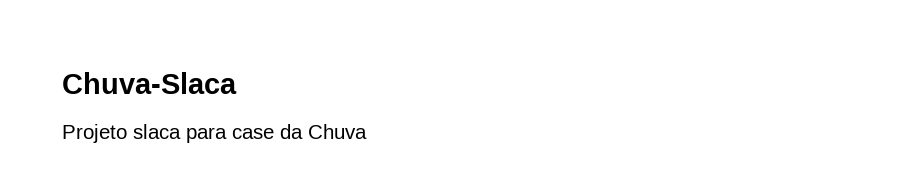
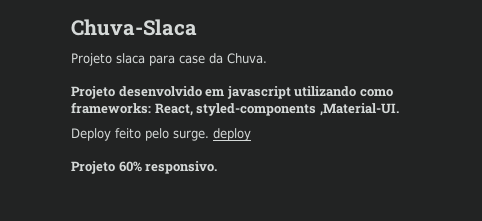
- Projeto slaca para case da Chuva
+ Projeto slaca para case da Chuva.
+ Projeto desenvolvido em javascript utilizando como frameworks: React, styled-components ,Material-UI.
+ Deploy feito pelo surge. deploy
+ Projeto 60% responsivo.

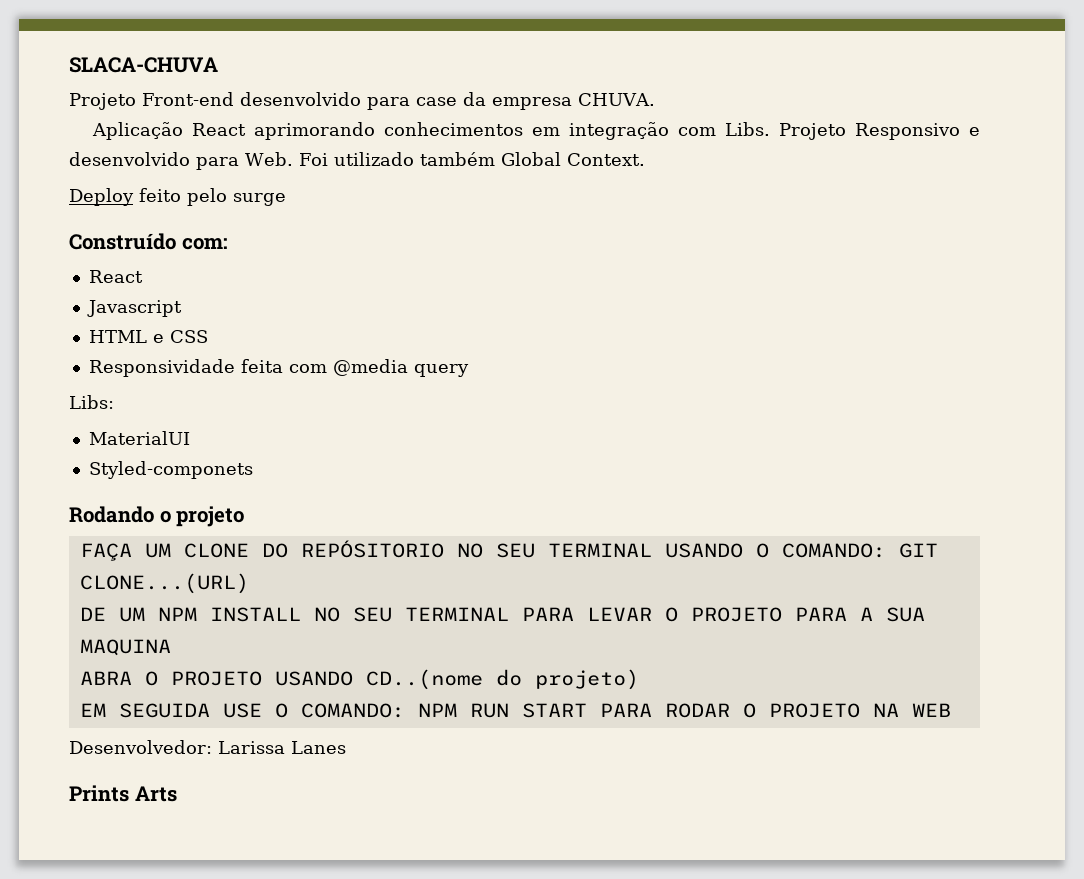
- Chuva-Slaca
- Projeto slaca para case da Chuva.
- Projeto desenvolvido em javascript utilizando como frameworks: React, styled-components ,Material-UI.
- Deploy feito pelo surge. deploy
- Projeto 60% responsivo.
+ SLACA-CHUVA
+ Projeto Front-end desenvolvido para case da empresa CHUVA.
+ Aplicação React aprimorando conhecimentos em integração com Libs. Projeto Responsivo e desenvolvido para Web. Foi utilizado também Global Context.
+ Deploy feito pelo surge
+ Construído com:
+ React
+ Javascript
+ HTML e CSS
+ Responsividade feita com @media query
+ Libs:
+ MaterialUI
+ Styled-componets
+ Rodando o projeto
+ FAÇA UM CLONE DO REPÓSITORIO NO SEU TERMINAL USANDO O COMANDO: GIT CLONE...(URL)
+ DE UM NPM INSTALL NO SEU TERMINAL PARA LEVAR O PROJETO PARA A SUA MAQUINA
+ ABRA O PROJETO USANDO CD..(nome do projeto)
+ EM SEGUIDA USE O COMANDO: NPM RUN START PARA RODAR O PROJETO NA WEB
+ Desenvolvedor: Larissa Lanes
+ Prints Arts

